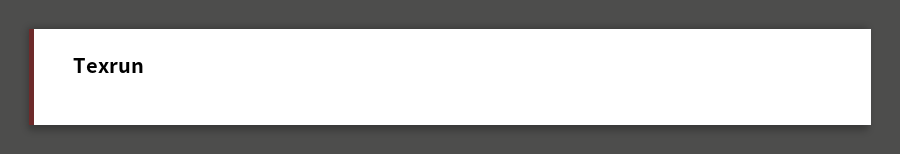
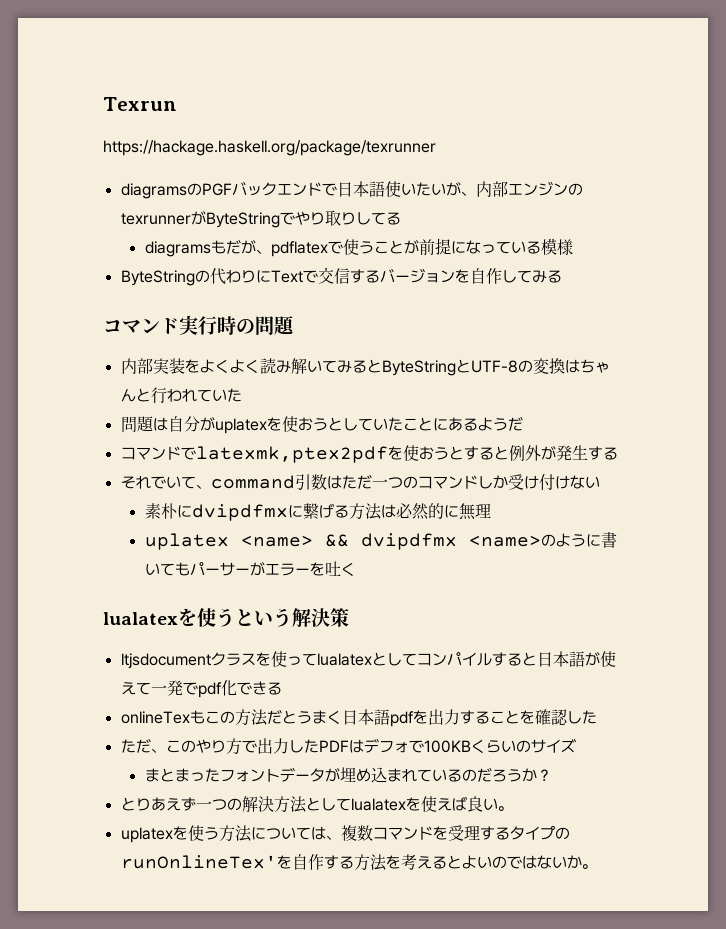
+ https://hackage.haskell.org/package/texrunner
+ diagramsのPGFバックエンドで日本語使いたいが、内部エンジンのtexrunnerがByteStringでやり取りしてる
+ diagramsもだが、pdflatexで使うことが前提になっている模様
+ ByteStringの代わりにTextで交信するバージョンを自作してみる
+ コマンド実行時の問題
+ 内部実装をよくよく読み解いてみるとByteStringとUTF-8の変換はちゃんと行われていた
+ 問題は自分がuplatexを使おうとしていたことにあるようだ
+ コマンドでlatexmk,ptex2pdfを使おうとすると例外が発生する
+ それでいて、command引数はただ一つのコマンドしか受け付けない
+ 素朴にdvipdfmxに繋げる方法は必然的に無理
+ uplatex <name> && dvipdfmx <name>のように書いてもパーサーがエラーを吐く
+ lualatexを使うという解決策
+ ltjsdocumentクラスを使ってlualatexとしてコンパイルすると日本語が使えて一発でpdf化できる
+ onlineTexもこの方法だとうまく日本語pdfを出力することを確認した
+ ただ、このやり方で出力したPDFはデフォで100KBくらいのサイズ
+ まとまったフォントデータが埋め込まれているのだろうか？
+ とりあえず一つの解決方法としてlualatexを使えば良い。
+ uplatexを使う方法については、複数コマンドを受理するタイプのrunOnlineTex'を自作する方法を考えるとよいのではないか。

